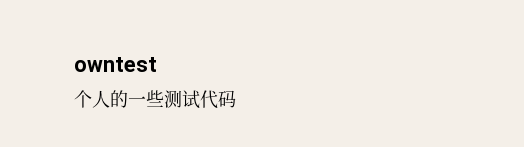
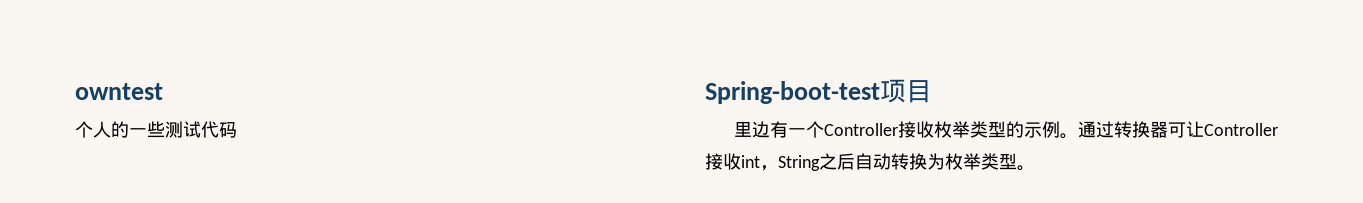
+ Spring-boot-test项目
+ 里边有一个Controller接收枚举类型的示例。通过转换器可让Controller接收int，String之后自动转换为枚举类型。

